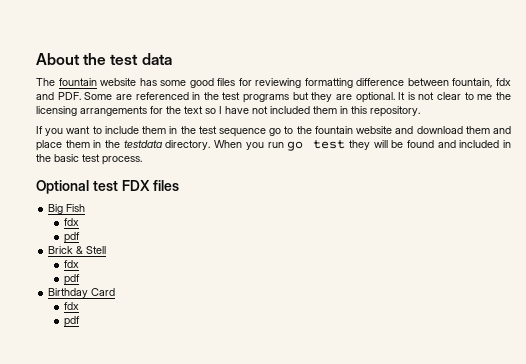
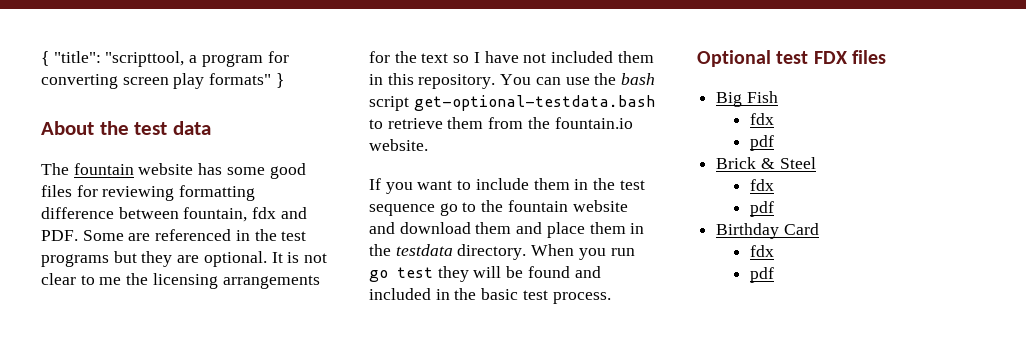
+ { "title": "scripttool, a program for converting screen play formats" }
+ You can use the bash script get-optional-testdata.bash to retrieve them from the fountain.io website.
- Brick & Stell
+ Brick & Steel

